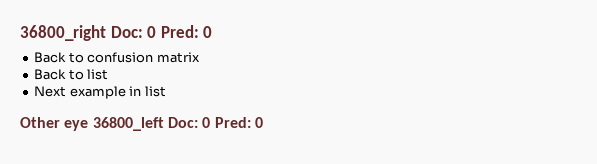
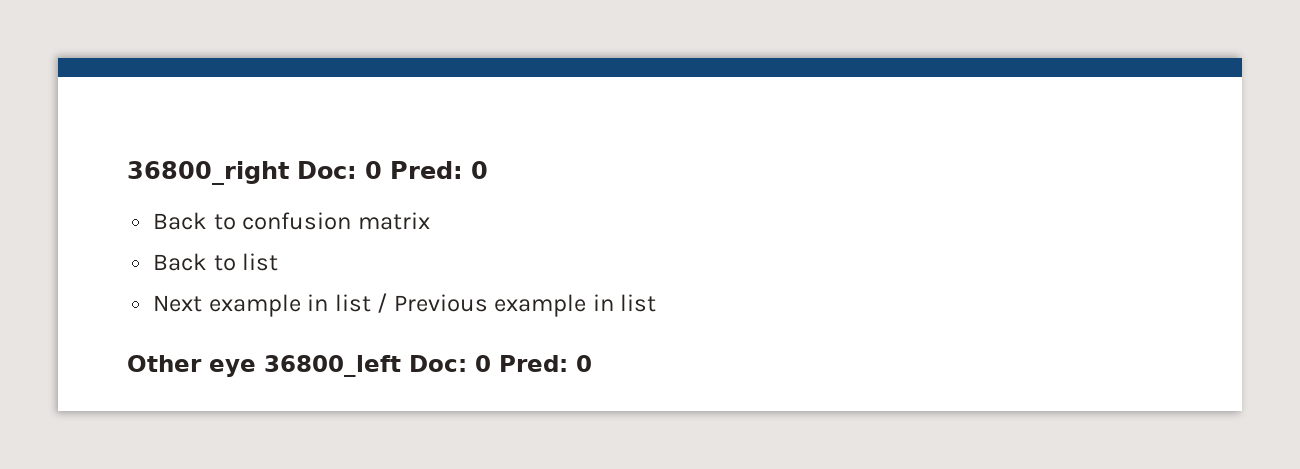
- Next example in list
+ Next example in list / Previous example in list

